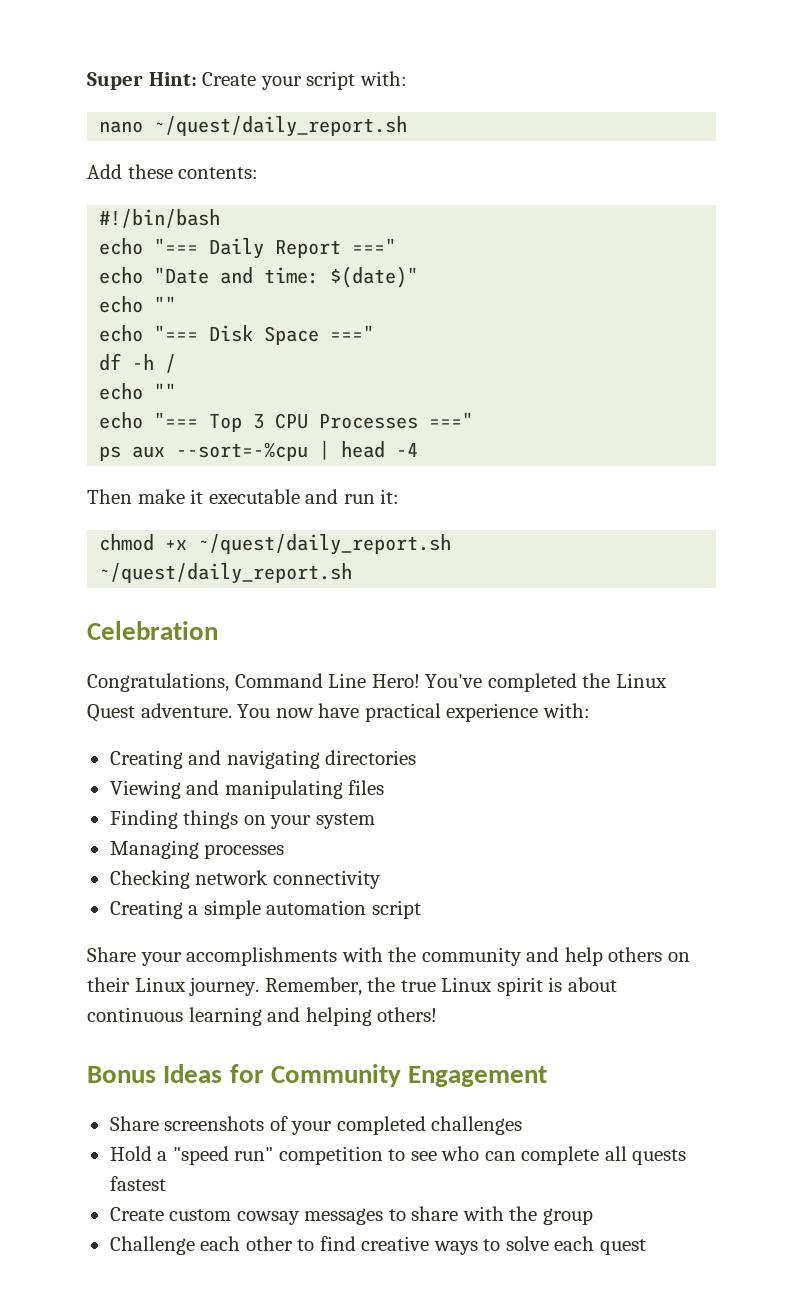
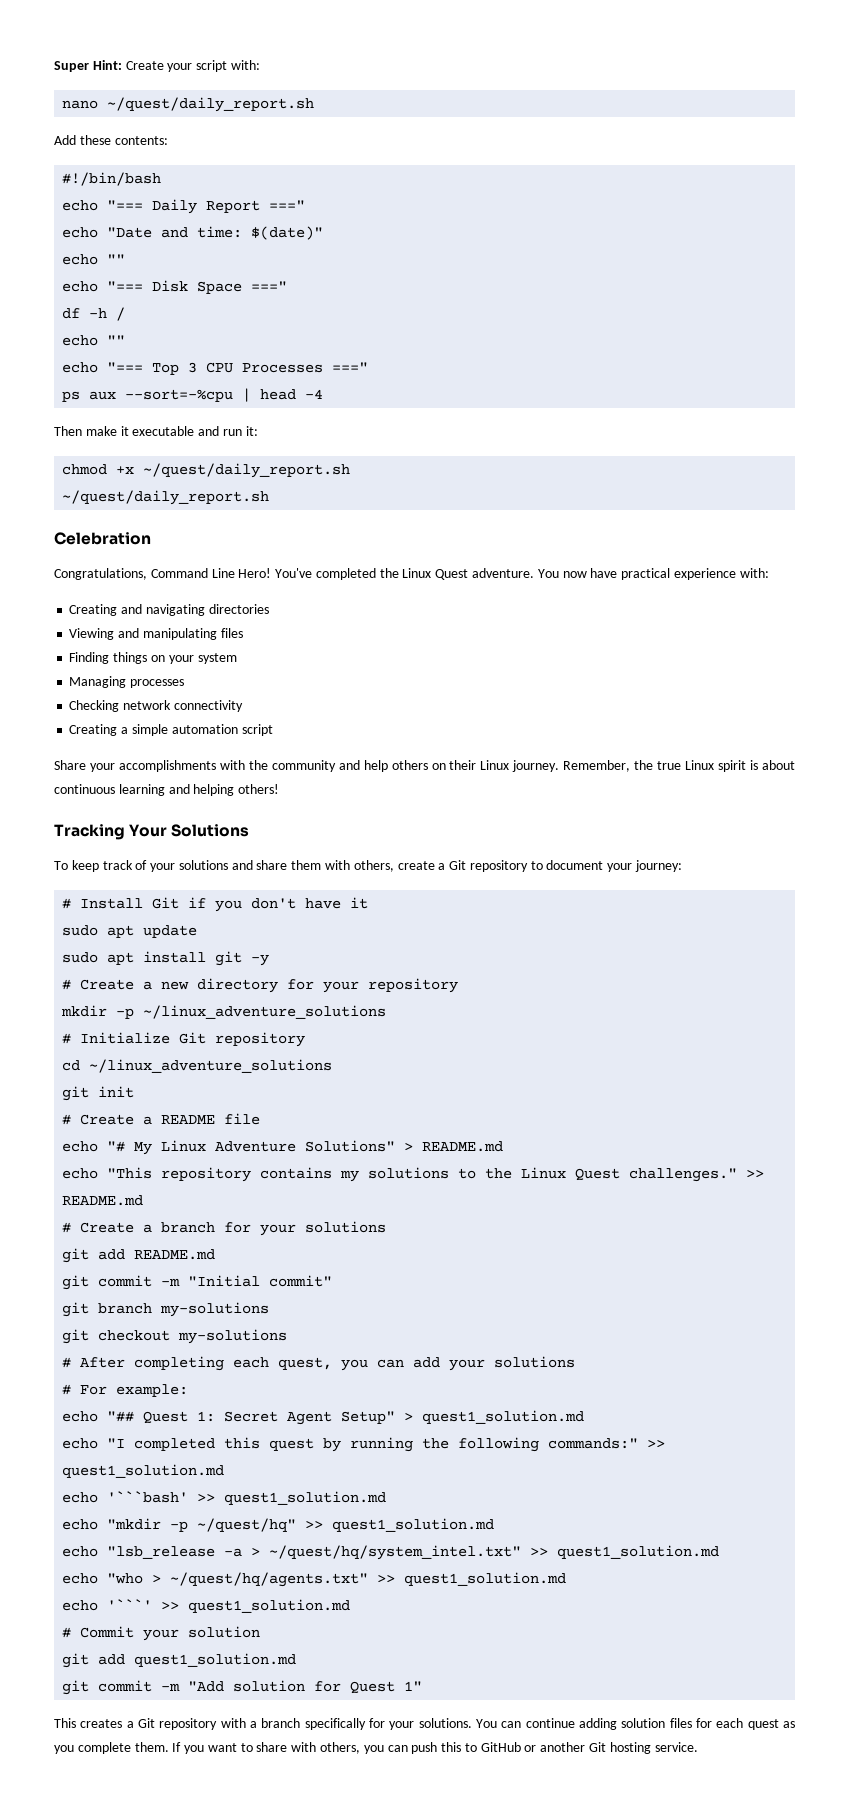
- Bonus Ideas for Community Engagement
- Share screenshots of your completed challenges
- Hold a "speed run" competition to see who can complete all quests fastest
- Create custom cowsay messages to share with the group
- Challenge each other to find creative ways to solve each quest
+ Tracking Your Solutions
+ To keep track of your solutions and share them with others, create a Git repository to document your journey:
+ # Install Git if you don't have it
+ sudo apt update
+ sudo apt install git -y
+ # Create a new directory for your repository
+ mkdir -p ~/linux_adventure_solutions
+ # Initialize Git repository
+ cd ~/linux_adventure_solutions
+ git init
+ # Create a README file
+ echo "# My Linux Adventure Solutions" > README.md
+ echo "This repository contains my solutions to the Linux Quest challenges." >> README.md
+ # Create a branch for your solutions
+ git add README.md
+ git commit -m "Initial commit"
+ git branch my-solutions
+ git checkout my-solutions
+ # After completing each quest, you can add your solutions
+ # For example:
+ echo "## Quest 1: Secret Agent Setup" > quest1_solution.md
+ echo "I completed this quest by running the following commands:" >> quest1_solution.md
+ echo '```bash' >> quest1_solution.md
+ echo "mkdir -p ~/quest/hq" >> quest1_solution.md
+ echo "lsb_release -a > ~/quest/hq/system_intel.txt" >> quest1_solution.md
+ echo "who > ~/quest/hq/agents.txt" >> quest1_solution.md
+ echo '```' >> quest1_solution.md
+ # Commit your solution
+ git add quest1_solution.md
+ git commit -m "Add solution for Quest 1"
+ This creates a Git repository with a branch specifically for your solutions. You can continue adding solution files for each quest as you complete them. If you want to share with others, you can push this to GitHub or another Git hosting service.

